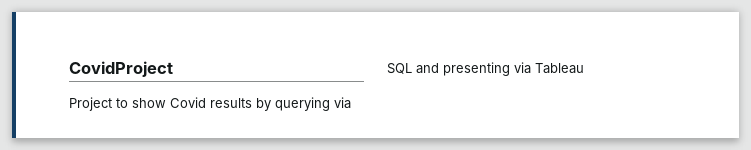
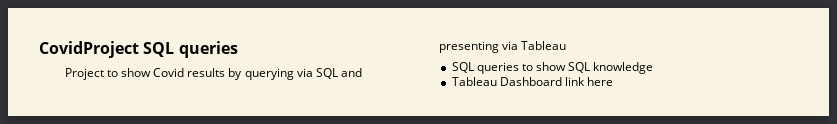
- CovidProject
+ CovidProject SQL queries
+ SQL queries to show SQL knowledge
+ Tableau Dashboard link here

